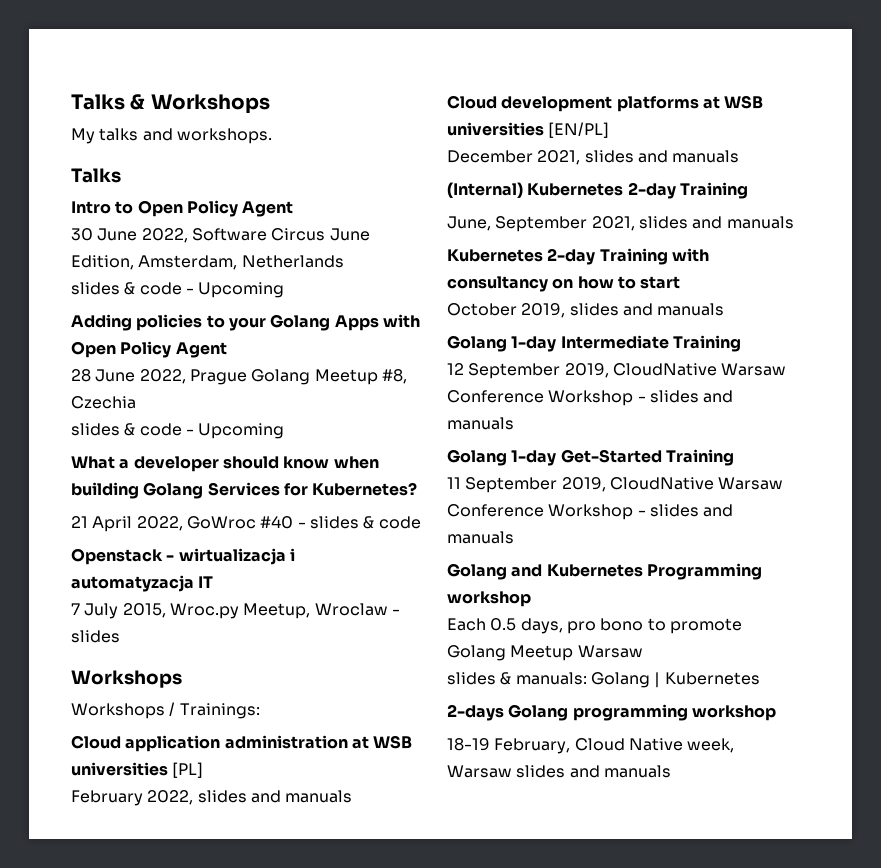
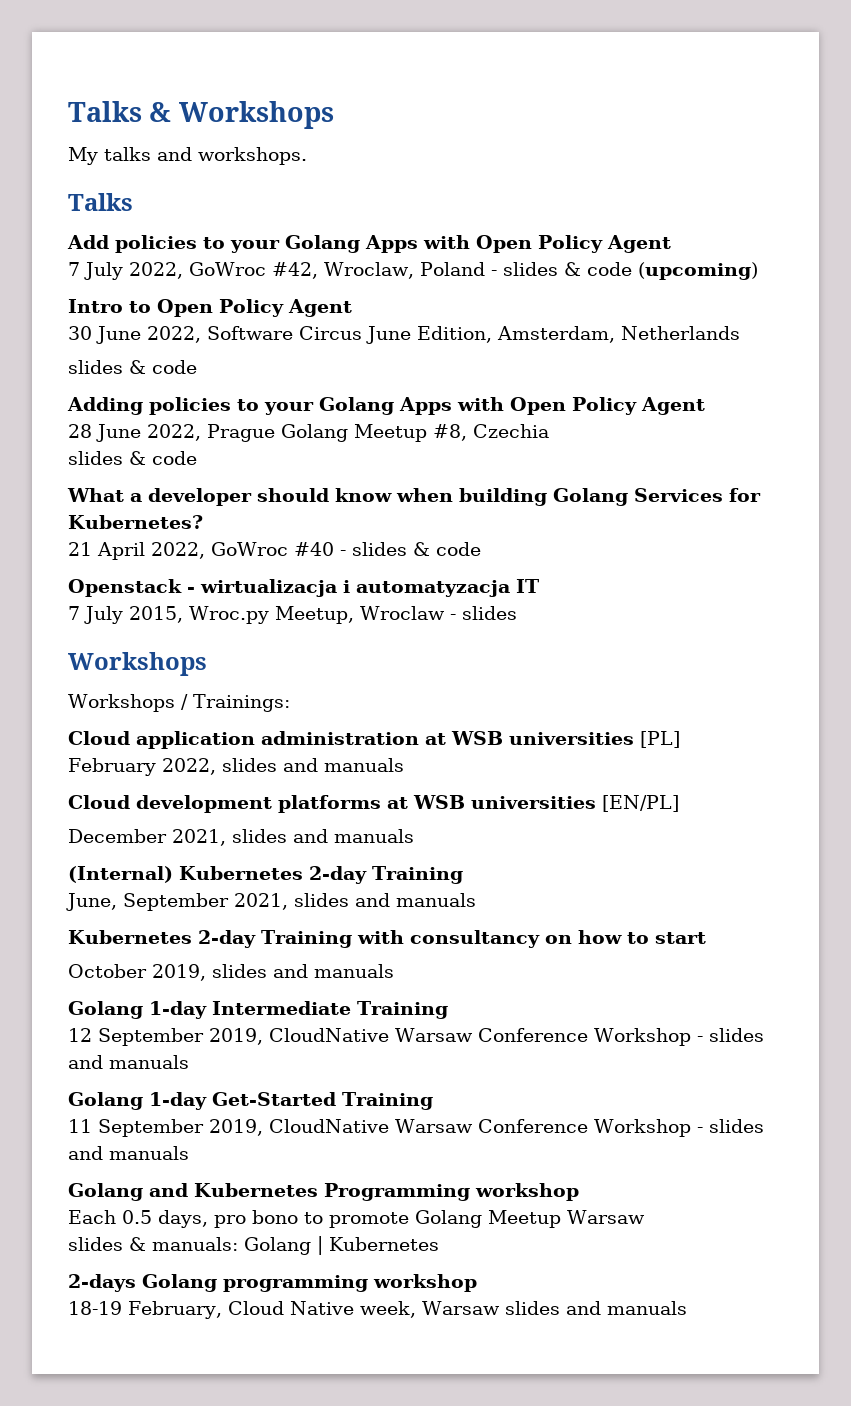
+ Add policies to your Golang Apps with Open Policy Agent
+ 7 July 2022, GoWroc #42, Wroclaw, Poland - slides & code (upcoming)
  30 June 2022, Software Circus June Edition, Amsterdam, Netherlands
- slides & code - Upcoming
+ slides & code
  28 June 2022, Prague Golang Meetup #8, Czechia
- slides & code - Upcoming
+ slides & code

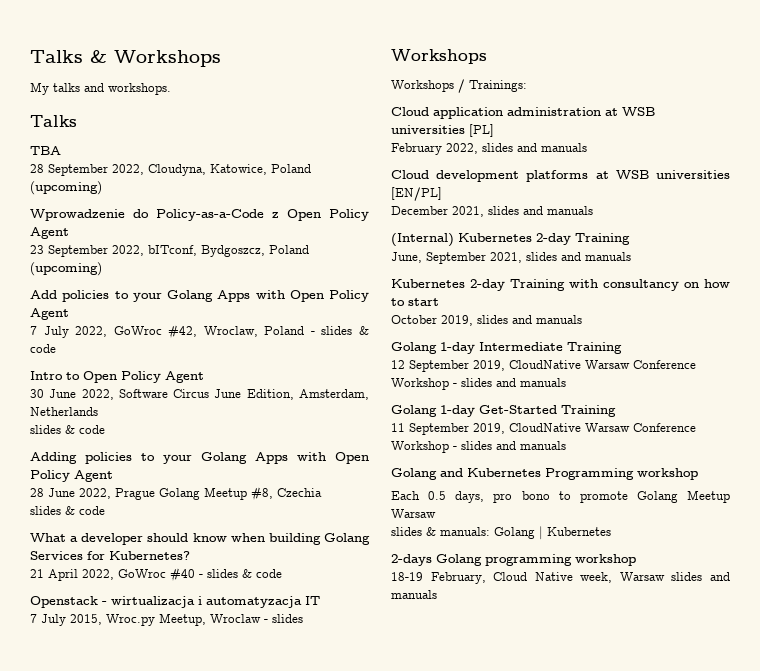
+ TBA
+ 28 September 2022, Cloudyna, Katowice, Poland (upcoming)
+ Wprowadzenie do Policy-as-a-Code z Open Policy Agent
+ 23 September 2022, bITconf, Bydgoszcz, Poland (upcoming)
- 7 July 2022, GoWroc #42, Wroclaw, Poland - slides & code (upcoming)
+ 7 July 2022, GoWroc #42, Wroclaw, Poland - slides & code

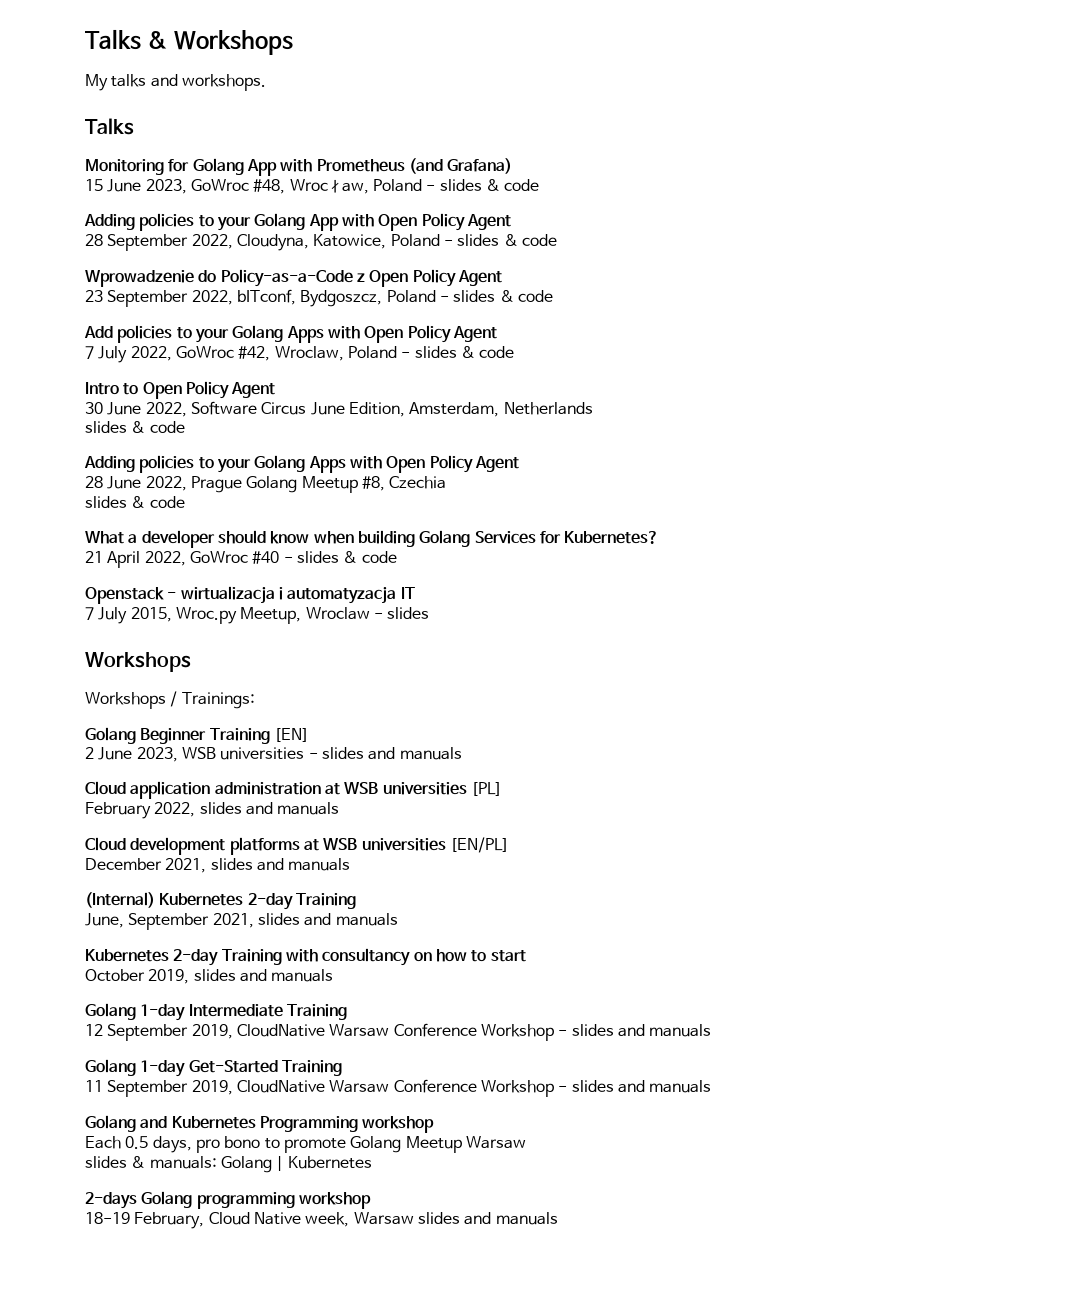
- TBA
+ Monitoring for Golang App with Prometheus (and Grafana)
+ 15 June 2023, GoWroc #48, Wrocław, Poland - slides & code
+ Adding policies to your Golang App with Open Policy Agent
- 28 September 2022, Cloudyna, Katowice, Poland (upcoming)
+ 28 September 2022, Cloudyna, Katowice, Poland - slides & code
- 23 September 2022, bITconf, Bydgoszcz, Poland (upcoming)
+ 23 September 2022, bITconf, Bydgoszcz, Poland - slides & code
+ Golang Beginner Training [EN]
+ 2 June 2023, WSB universities - slides and manuals

